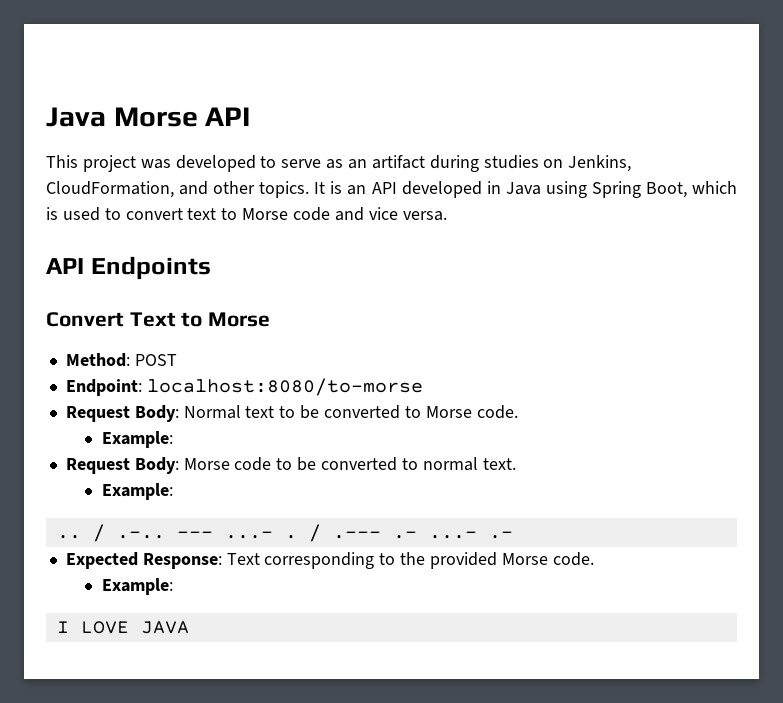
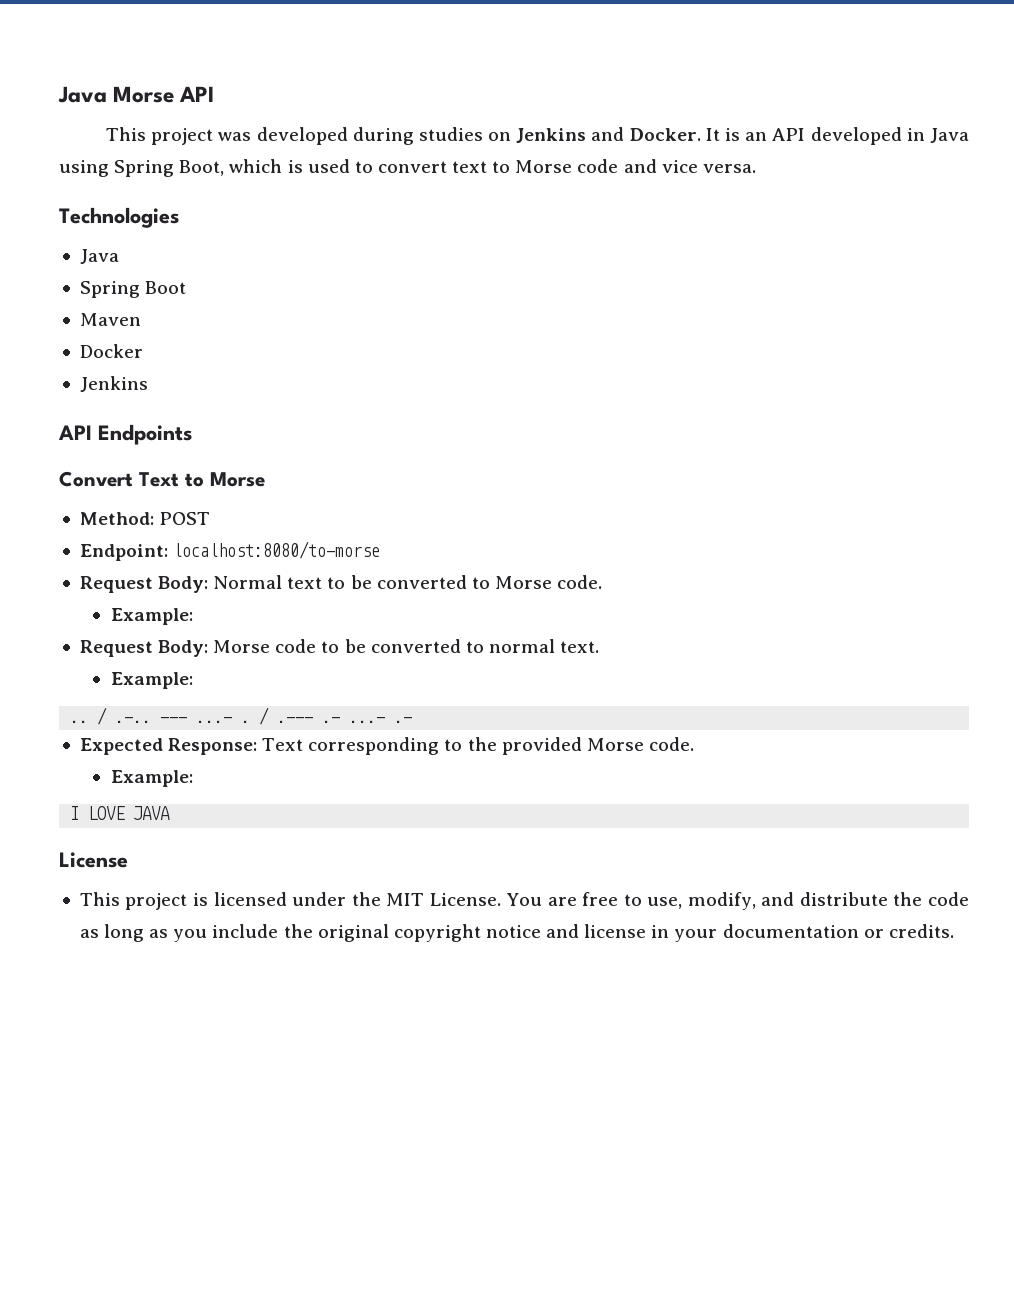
- This project was developed to serve as an artifact during studies on Jenkins, CloudFormation, and other topics.
+ This project was developed during studies on Jenkins and Docker.
+ Technologies
+ Java
+ Spring Boot
+ Maven
+ Docker
+ Jenkins
+ License
+ This project is licensed under the MIT License. You are free to use, modify, and distribute the code as long as you include the original copyright notice and license in your documentation or credits.

